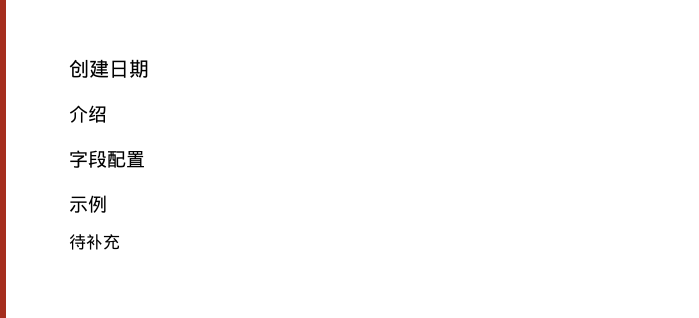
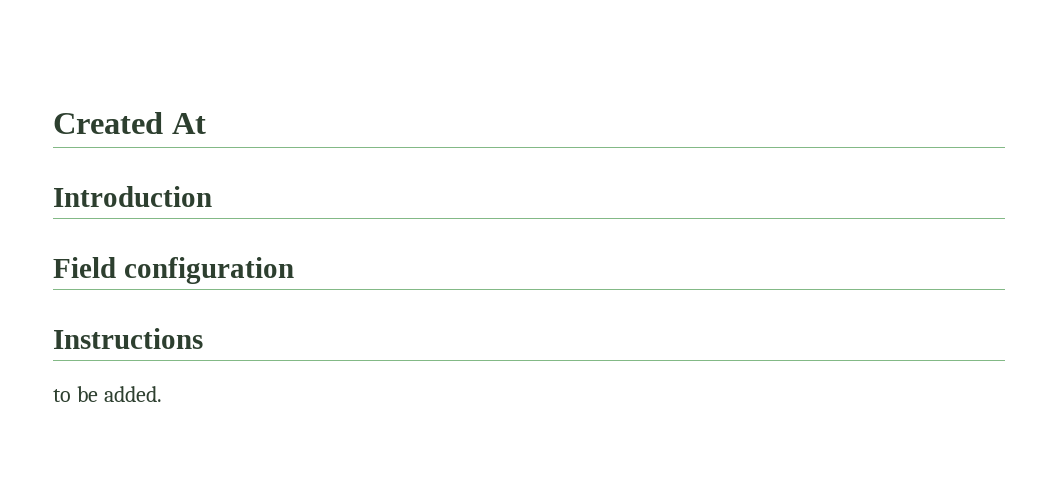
- 创建日期
- 介绍
- 字段配置
- 示例
- 待补充
+ Created At
+ Introduction
+ Field configuration
+ Instructions
+ to be added.

